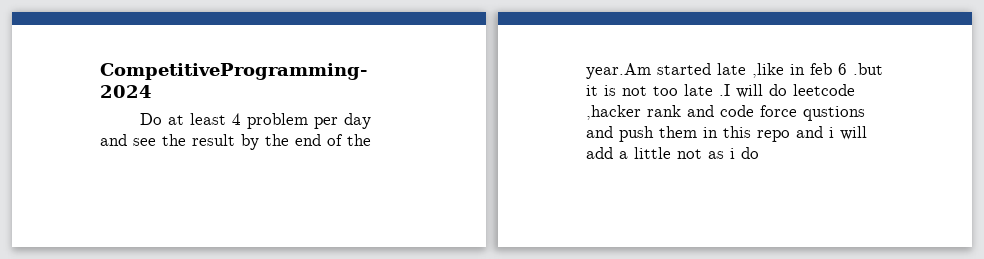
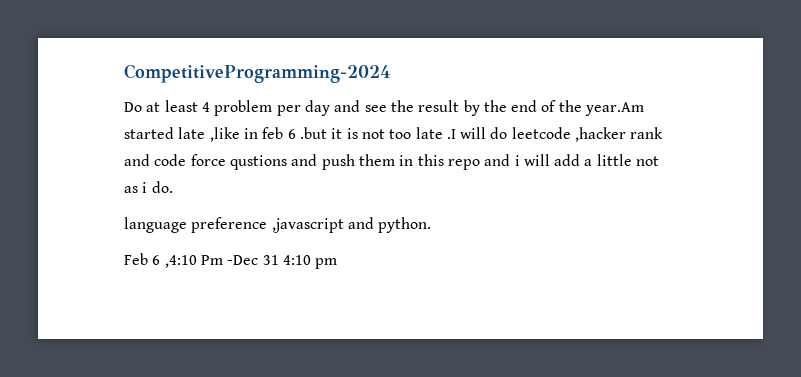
- Do at least 4 problem per day and see the result by the end of the year.Am started late ,like in feb 6 .but it is not too late .I will do leetcode ,hacker rank and code force qustions and push them in this repo and i will add a little not as i do
+ Do at least 4 problem per day and see the result by the end of the year.Am started late ,like in feb 6 .but it is not too late .I will do leetcode ,hacker rank and code force qustions and push them in this repo and i will add a little not as i do.
+ language preference ,javascript and python.
+ Feb 6 ,4:10 Pm -Dec 31 4:10 pm

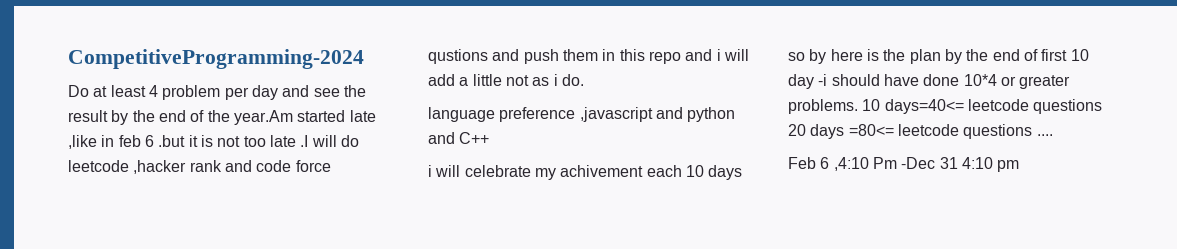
- language preference ,javascript and python.
+ language preference ,javascript and python and C++
+ i will celebrate my achivement each 10 days so by here is the plan by the end of first 10 day -i should have done 10*4 or greater problems. 10 days=40<= leetcode questions 20 days =80<= leetcode questions ....

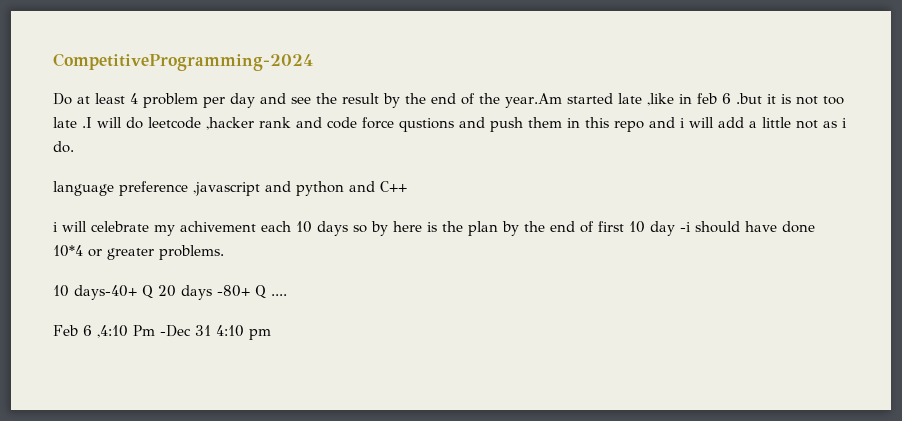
- i will celebrate my achivement each 10 days so by here is the plan by the end of first 10 day -i should have done 10*4 or greater problems. 10 days=40<= leetcode questions 20 days =80<= leetcode questions ....
+ i will celebrate my achivement each 10 days so by here is the plan by the end of first 10 day -i should have done 10*4 or greater problems.
+ 10 days-40+ Q 20 days -80+ Q ....

